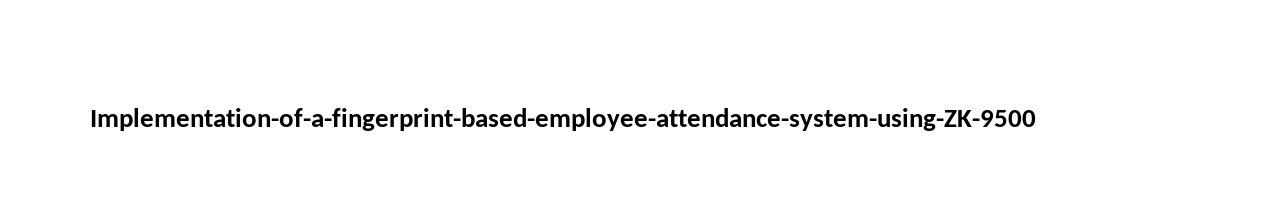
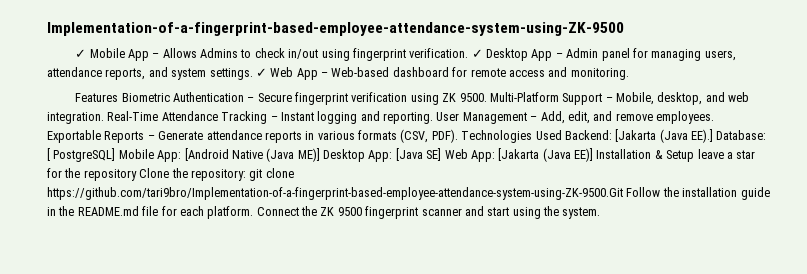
+ ✓ Mobile App – Allows Admins to check in/out using fingerprint verification. ✓ Desktop App – Admin panel for managing users, attendance reports, and system settings. ✓ Web App – Web-based dashboard for remote access and monitoring.
+ Features Biometric Authentication – Secure fingerprint verification using ZK 9500. Multi-Platform Support – Mobile, desktop, and web integration. Real-Time Attendance Tracking – Instant logging and reporting. User Management – Add, edit, and remove employees. Exportable Reports – Generate attendance reports in various formats (CSV, PDF). Technologies Used Backend: [Jakarta (Java EE).] Database: [ PostgreSQL] Mobile App: [Android Native (Java ME)] Desktop App: [Java SE] Web App: [Jakarta (Java EE)] Installation & Setup leave a star for the repository Clone the repository: git clone https://github.com/tari9bro/Implementation-of-a-fingerprint-based-employee-attendance-system-using-ZK-9500.Git Follow the installation guide in the README.md file for each platform. Connect the ZK 9500 fingerprint scanner and start using the system.

